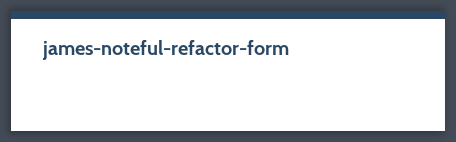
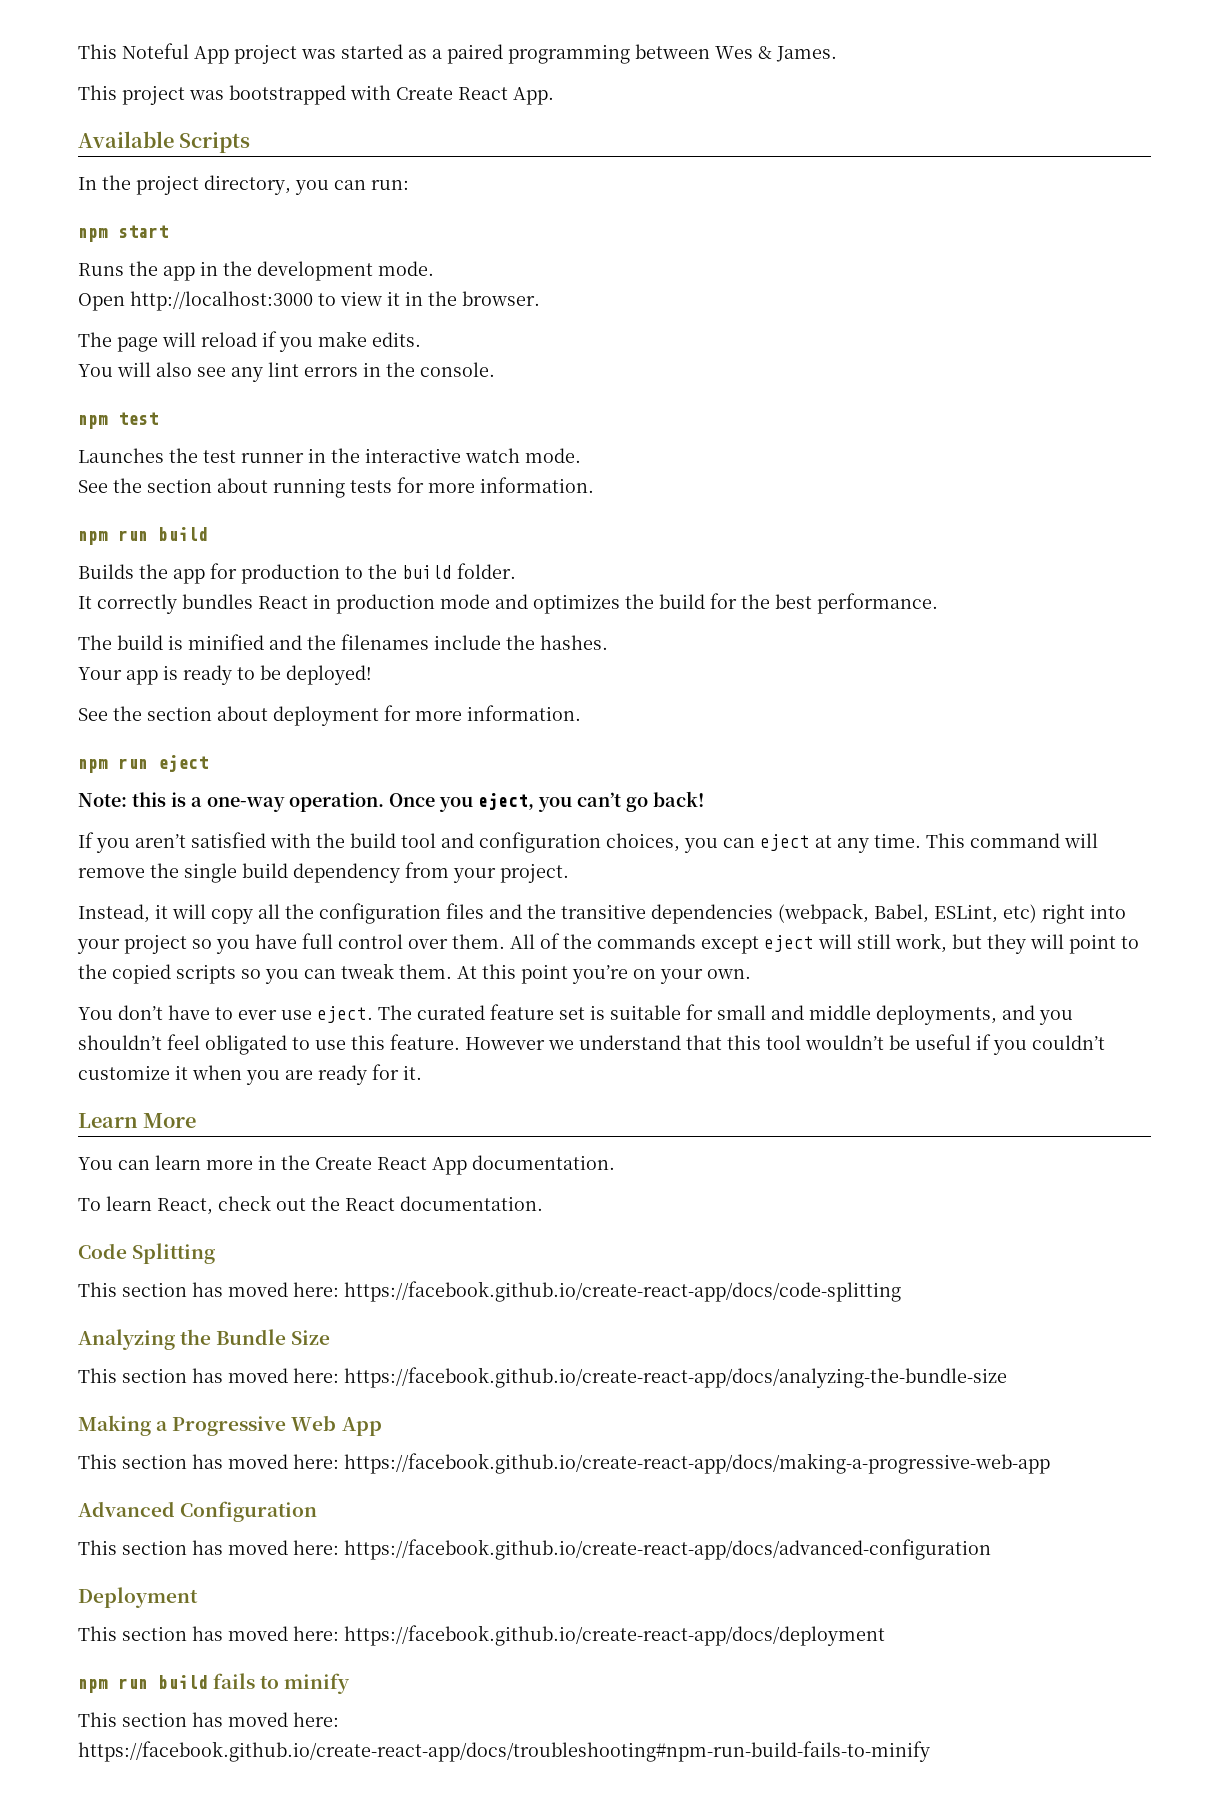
- james-noteful-refactor-form
+ This Noteful App project was started as a paired programming between Wes & James.
+ This project was bootstrapped with Create React App.
+ Available Scripts
+ In the project directory, you can run:
+ npm start
+ Runs the app in the development mode.
+ Open http://localhost:3000 to view it in the browser.
+ The page will reload if you make edits.
+ You will also see any lint errors in the console.
+ npm test
+ Launches the test runner in the interactive watch mode.
+ See the section about running tests for more information.
+ npm run build
+ Builds the app for production to the build folder.
+ It correctly bundles React in production mode and optimizes the build for the best performance.
+ The build is minified and the filenames include the hashes.
+ Your app is ready to be deployed!
+ See the section about deployment for more information.
+ npm run eject
+ Note: this is a one-way operation. Once you eject, you can’t go back!
+ If you aren’t satisfied with the build tool and configuration choices, you can eject at any time. This command will remove the single build dependency from your project.
+ Instead, it will copy all the configuration files and the transitive dependencies (webpack, Babel, ESLint, etc) right into your project so you have full control over them. All of the commands except eject will still work, but they will point to the copied scripts so you can tweak them. At this point you’re on your own.
+ You don’t have to ever use eject. The curated feature set is suitable for small and middle deployments, and you shouldn’t feel obligated to use this feature. However we understand that this tool wouldn’t be useful if you couldn’t customize it when you are ready for it.
+ Learn More
+ You can learn more in the Create React App documentation.
+ To learn React, check out the React documentation.
+ Code Splitting
+ This section has moved here: https://facebook.github.io/create-react-app/docs/code-splitting
+ Analyzing the Bundle Size
+ This section has moved here: https://facebook.github.io/create-react-app/docs/analyzing-the-bundle-size
+ Making a Progressive Web App
+ This section has moved here: https://facebook.github.io/create-react-app/docs/making-a-progressive-web-app
+ Advanced Configuration
+ This section has moved here: https://facebook.github.io/create-react-app/docs/advanced-configuration
+ Deployment
+ This section has moved here: https://facebook.github.io/create-react-app/docs/deployment
+ npm run build fails to minify
+ This section has moved here: https://facebook.github.io/create-react-app/docs/troubleshooting#npm-run-build-fails-to-minify

